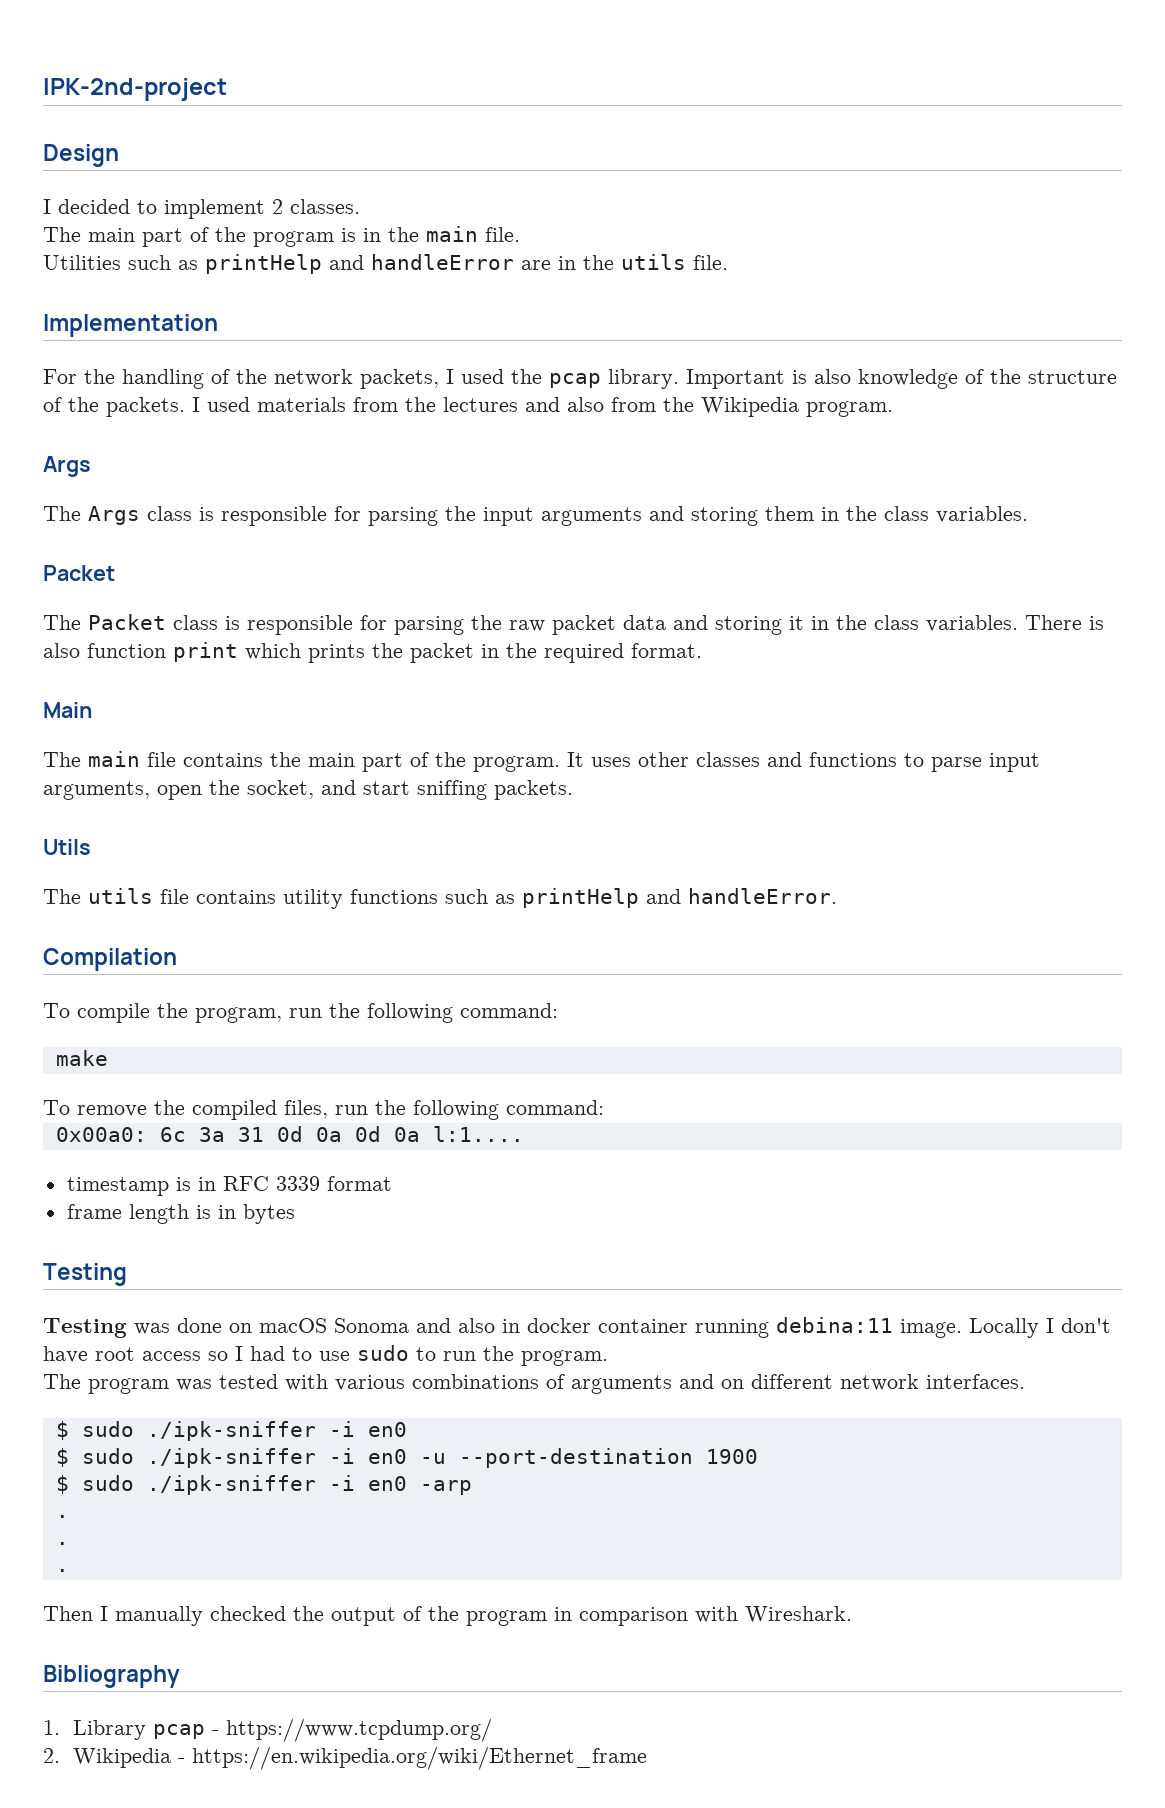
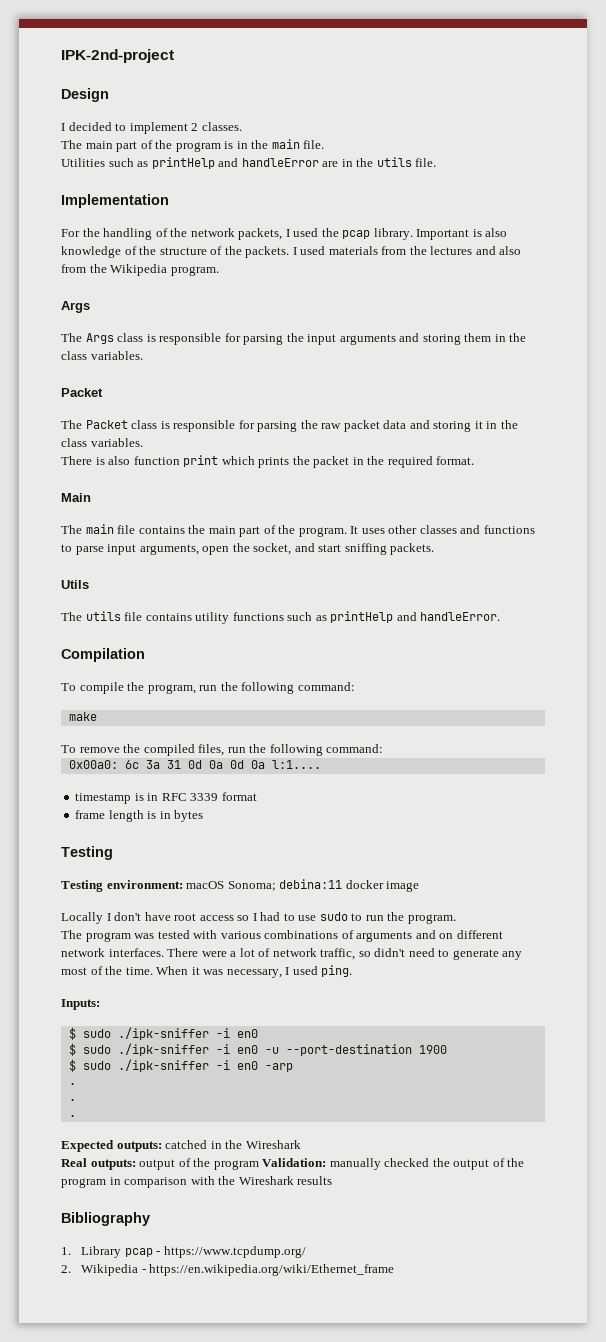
- The Packet class is responsible for parsing the raw packet data and storing it in the class variables. There is also function print which prints the packet in the required format.
+ The Packet class is responsible for parsing the raw packet data and storing it in the class variables.
+ There is also function print which prints the packet in the required format.
- Testing was done on macOS Sonoma and also in docker container running debina:11 image. Locally I don't have root access so I had to use sudo to run the program.
+ Testing environment: macOS Sonoma; debina:11 docker image
+ Locally I don't have root access so I had to use sudo to run the program.
+ There were a lot of network traffic, so didn't need to generate any most of the time. When it was necessary, I used ping.
+ Inputs:
- Then I manually checked the output of the program in comparison with Wireshark.
+ Expected outputs: catched in the Wireshark
+ Real outputs: output of the program Validation: manually checked the output of the program in comparison with the Wireshark results

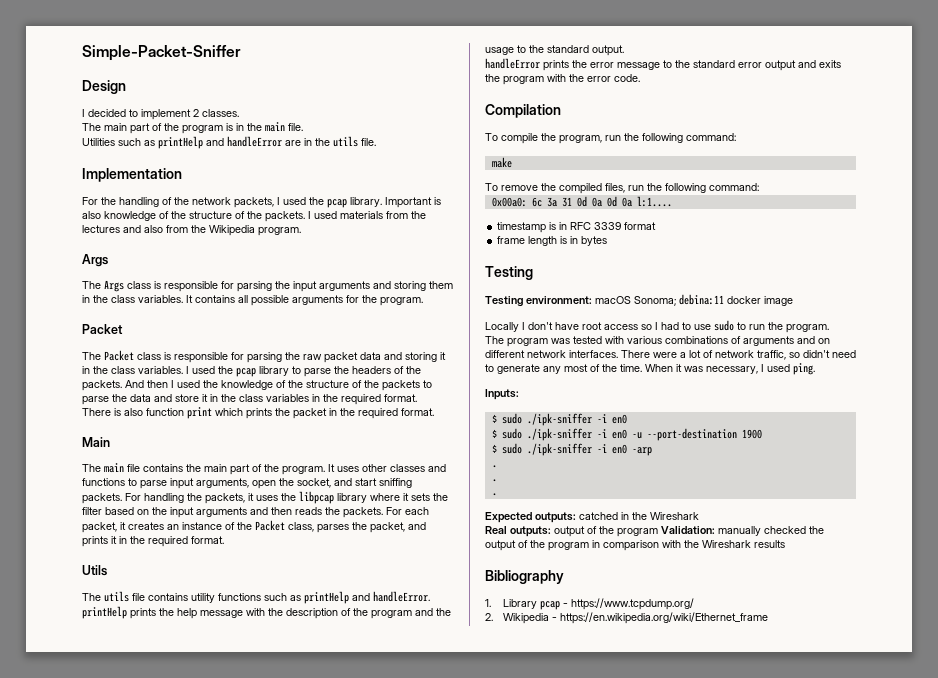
- IPK-2nd-project
+ Simple-Packet-Sniffer
+ It contains all possible arguments for the program.
+ I used the pcap library to parse the headers of the packets. And then I used the knowledge of the structure of the packets to parse the data and store it in the class variables in the required format.
+ For handling the packets, it uses the libpcap library where it sets the filter based on the input arguments and then reads the packets. For each packet, it creates an instance of the Packet class, parses the packet, and prints it in the required format.
- The utils file contains utility functions such as printHelp and handleError.
+ The utils file contains utility functions such as printHelp and handleError. printHelp prints the help message with the description of the program and the usage to the standard output.
+ handleError prints the error message to the standard error output and exits the program with the error code.

